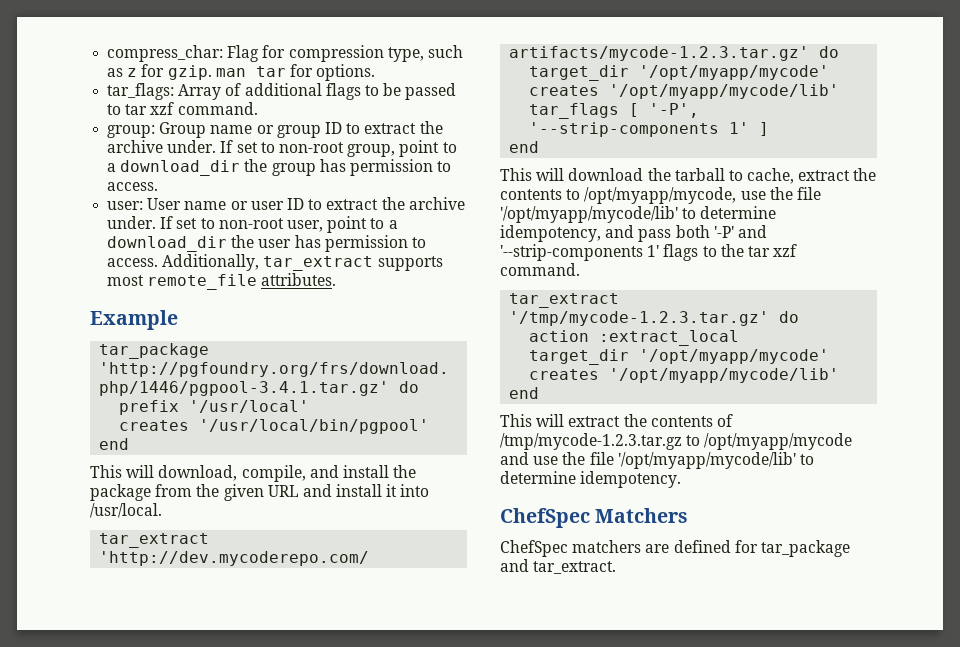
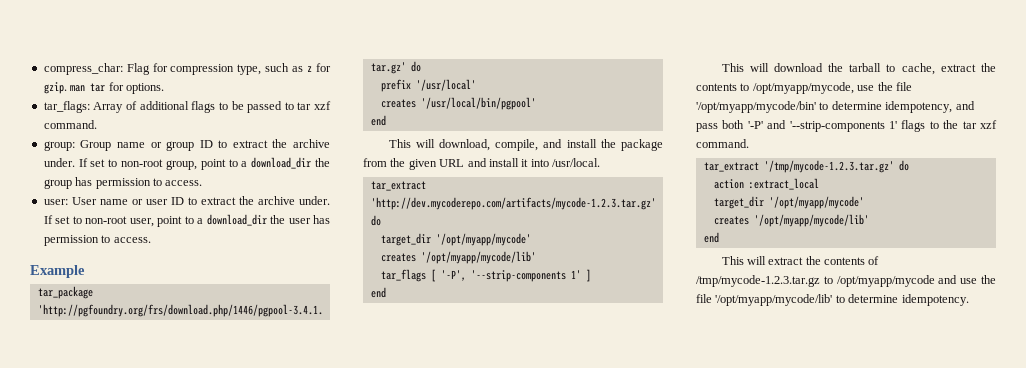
- Additionally, tar_extract supports most remote_file attributes.
- This will download the tarball to cache, extract the contents to /opt/myapp/mycode, use the file '/opt/myapp/mycode/lib' to determine idempotency, and pass both '-P' and '--strip-components 1' flags to the tar xzf command.
+ This will download the tarball to cache, extract the contents to /opt/myapp/mycode, use the file '/opt/myapp/mycode/bin' to determine idempotency, and pass both '-P' and '--strip-components 1' flags to the tar xzf command.
- ChefSpec Matchers
- ChefSpec matchers are defined for tar_package and tar_extract.

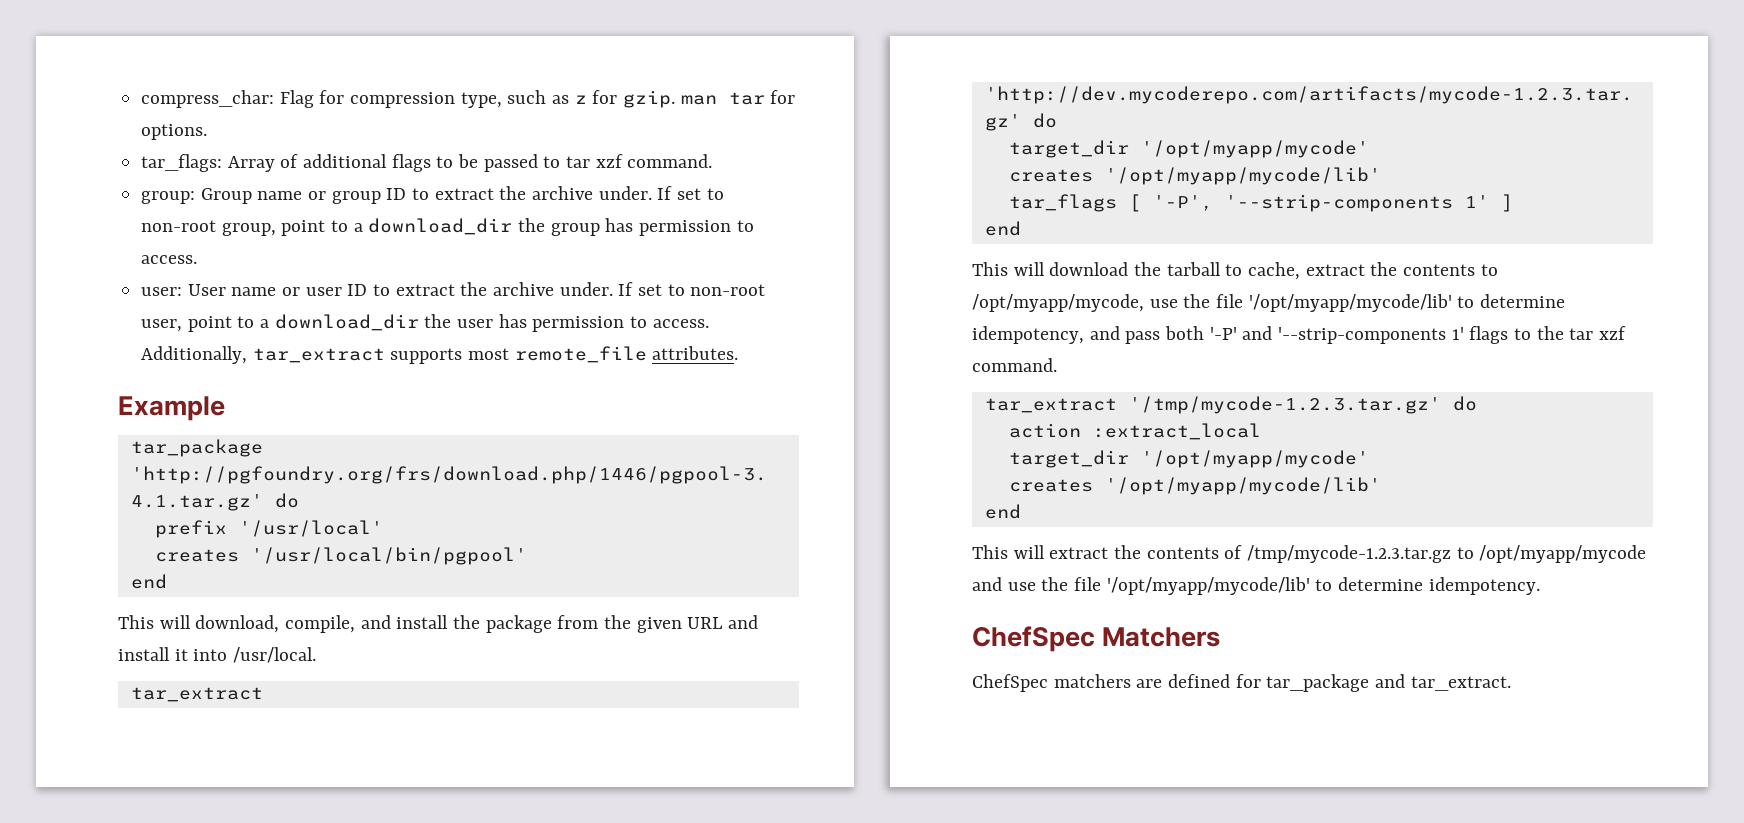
+ Additionally, tar_extract supports most remote_file attributes.
- This will download the tarball to cache, extract the contents to /opt/myapp/mycode, use the file '/opt/myapp/mycode/bin' to determine idempotency, and pass both '-P' and '--strip-components 1' flags to the tar xzf command.
+ This will download the tarball to cache, extract the contents to /opt/myapp/mycode, use the file '/opt/myapp/mycode/lib' to determine idempotency, and pass both '-P' and '--strip-components 1' flags to the tar xzf command.
+ ChefSpec Matchers
+ ChefSpec matchers are defined for tar_package and tar_extract.

